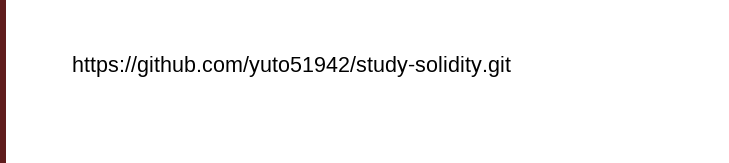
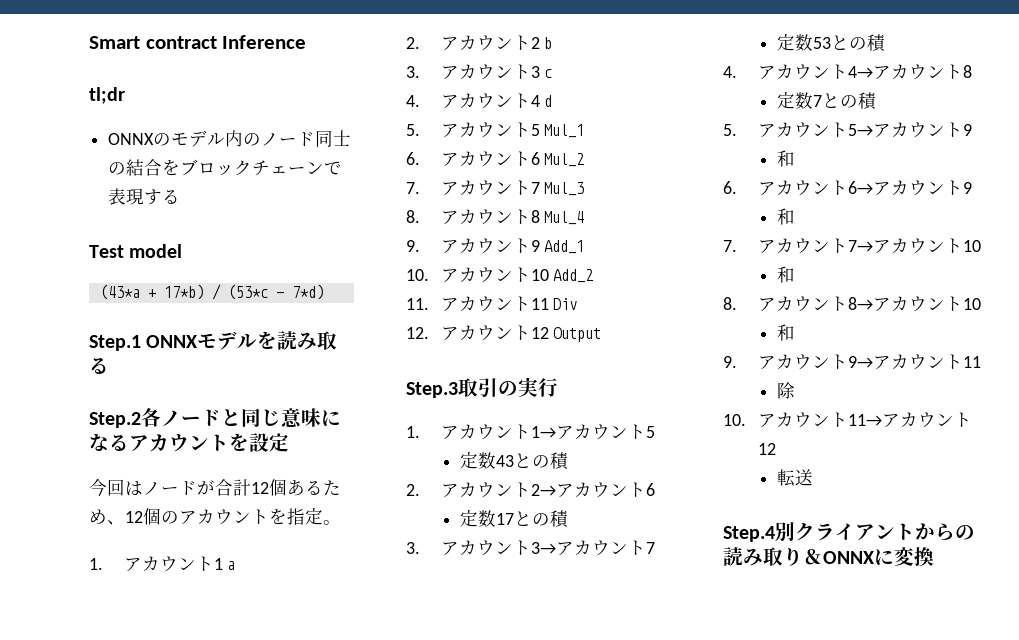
- https://github.com/yuto51942/study-solidity.git
+ Smart contract Inference
+ tl;dr
+ ONNXのモデル内のノード同士の結合をブロックチェーンで表現する
+ Test model
+ (43*a + 17*b) / (53*c - 7*d)
+ Step.1 ONNXモデルを読み取る
+ Step.2各ノードと同じ意味になるアカウントを設定
+ 今回はノードが合計12個あるため、12個のアカウントを指定。
+ 1.アカウント1 a
+ 2.アカウント2 b
+ 3.アカウント3 c
+ 4.アカウント4 d
+ 5.アカウント5 Mul_1
+ 6.アカウント6 Mul_2
+ 7.アカウント7 Mul_3
+ 8.アカウント8 Mul_4
+ 9.アカウント9 Add_1
+ 10.アカウント10 Add_2
+ 11.アカウント11 Div
+ 12.アカウント12 Output
+ Step.3取引の実行
+ 1.アカウント1→アカウント5
+ 定数43との積
+ 2.アカウント2→アカウント6
+ 定数17との積
+ 3.アカウント3→アカウント7
+ 定数53との積
+ 4.アカウント4→アカウント8
+ 定数7との積
+ 5.アカウント5→アカウント9
+ 和
+ 6.アカウント6→アカウント9
+ 和
+ 7.アカウント7→アカウント10
+ 和
+ 8.アカウント8→アカウント10
+ 和
+ 9.アカウント9→アカウント11
+ 除
+ 10.アカウント11→アカウント12
+ 転送
+ Step.4別クライアントからの読み取り＆ONNXに変換

